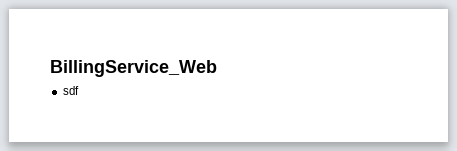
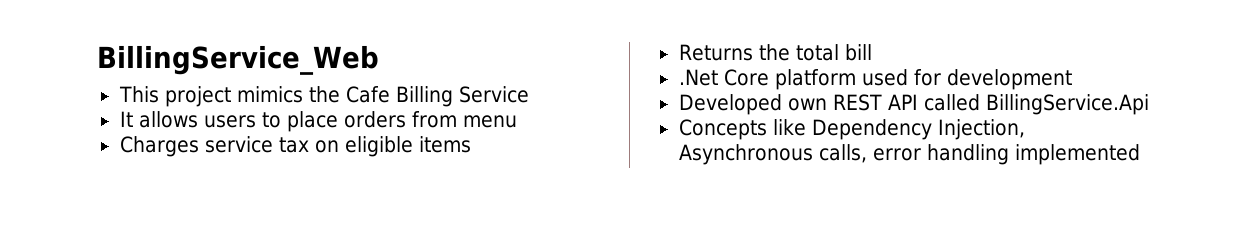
- sdf
+ This project mimics the Cafe Billing Service
+ It allows users to place orders from menu
+ Charges service tax on eligible items
+ Returns the total bill
+ .Net Core platform used for development
+ Developed own REST API called BillingService.Api
+ Concepts like Dependency Injection, Asynchronous calls, error handling implemented

